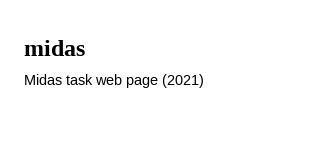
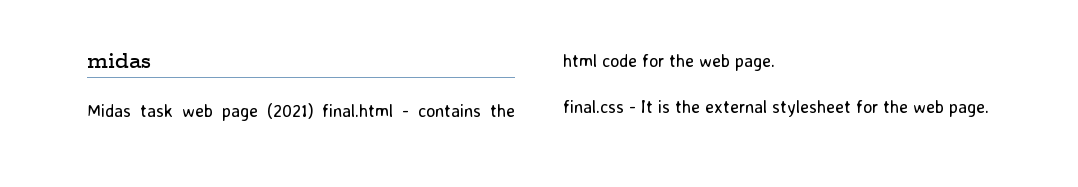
- Midas task web page (2021)
+ Midas task web page (2021) final.html - contains the html code for the web page.
+ final.css - It is the external stylesheet for the web page.

